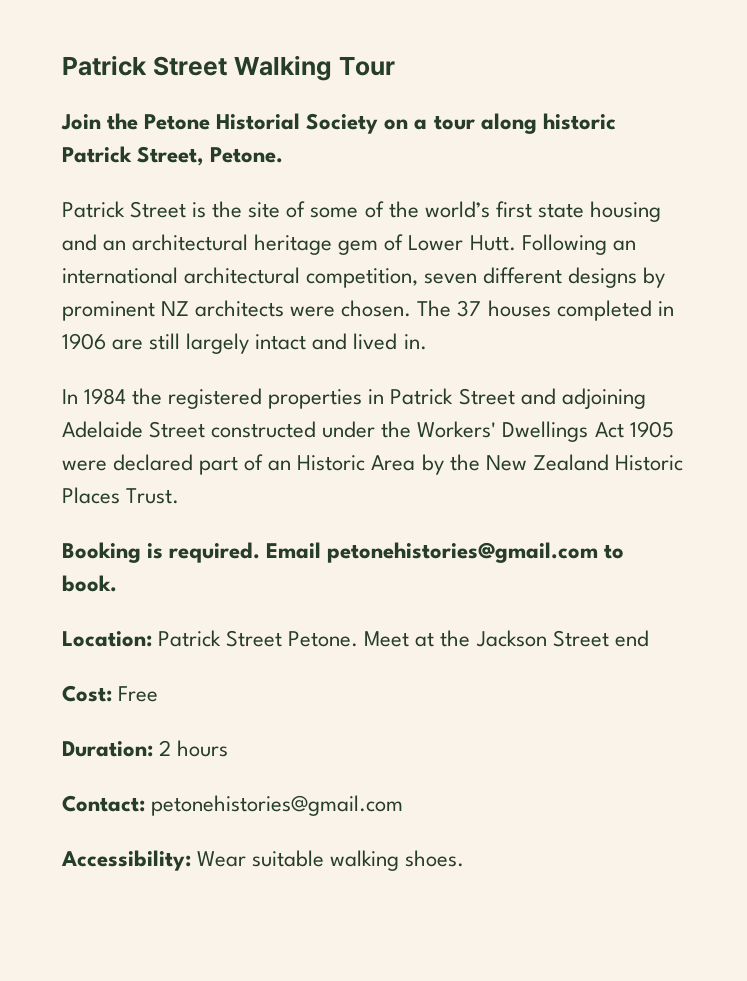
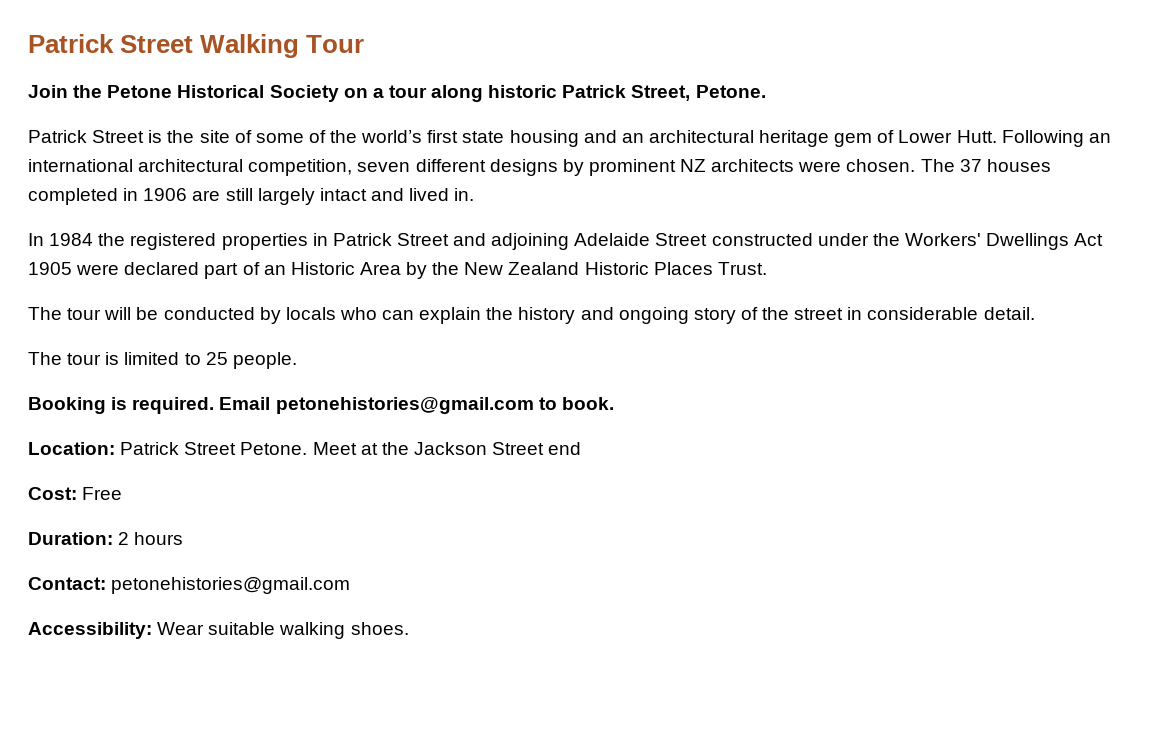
- Join the Petone Historial Society on a tour along historic Patrick Street, Petone.
+ Join the Petone Historical Society on a tour along historic Patrick Street, Petone.
+ The tour will be conducted by locals who can explain the history and ongoing story of the street in considerable detail.
+ The tour is limited to 25 people.

